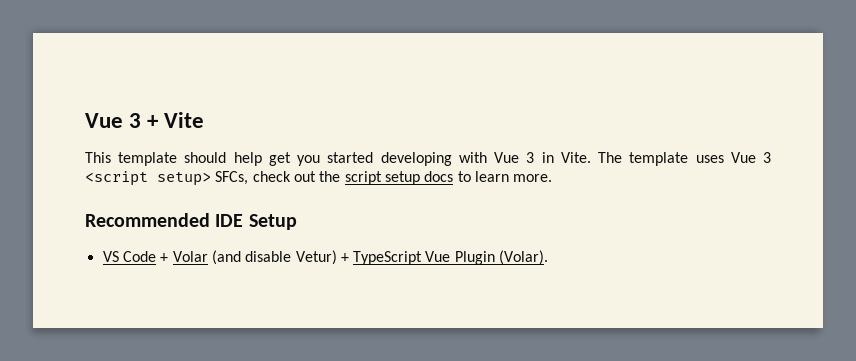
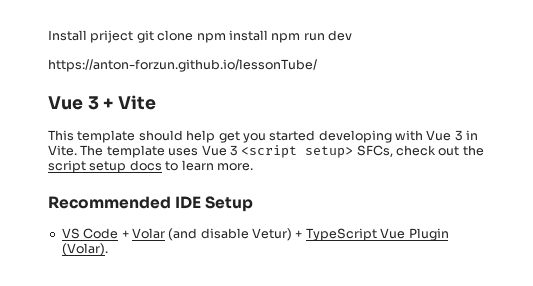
+ Install priject git clone npm install npm run dev
+ https://anton-forzun.github.io/lessonTube/

